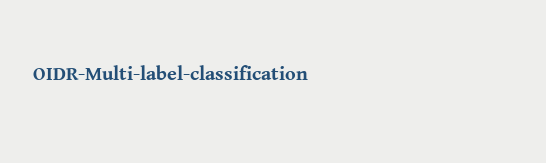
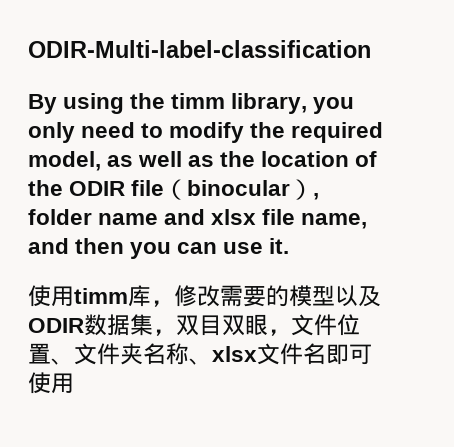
- OIDR-Multi-label-classification
+ ODIR-Multi-label-classification
+ By using the timm library, you only need to modify the required model, as well as the location of the ODIR file（binocular）, folder name and xlsx file name, and then you can use it.
+ 使用timm库，修改需要的模型以及ODIR数据集，双目双眼，文件位置、文件夹名称、xlsx文件名即可使用

